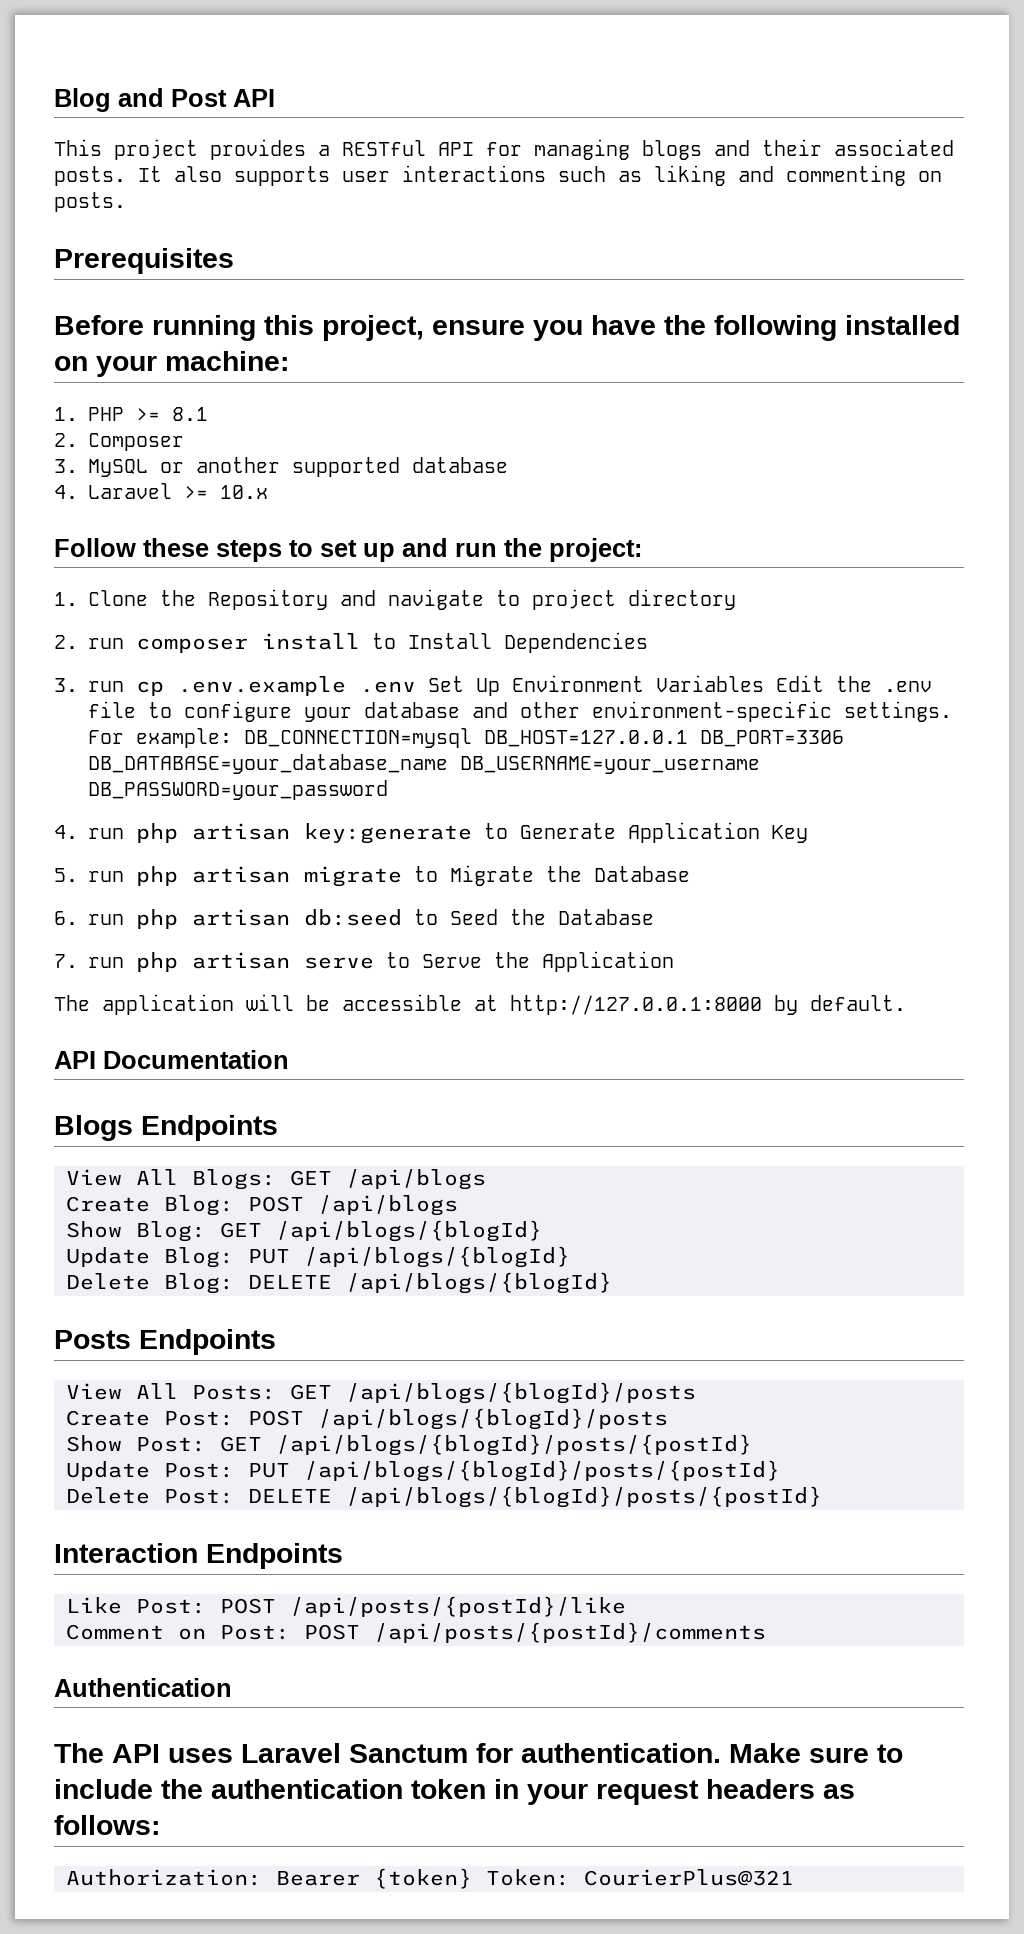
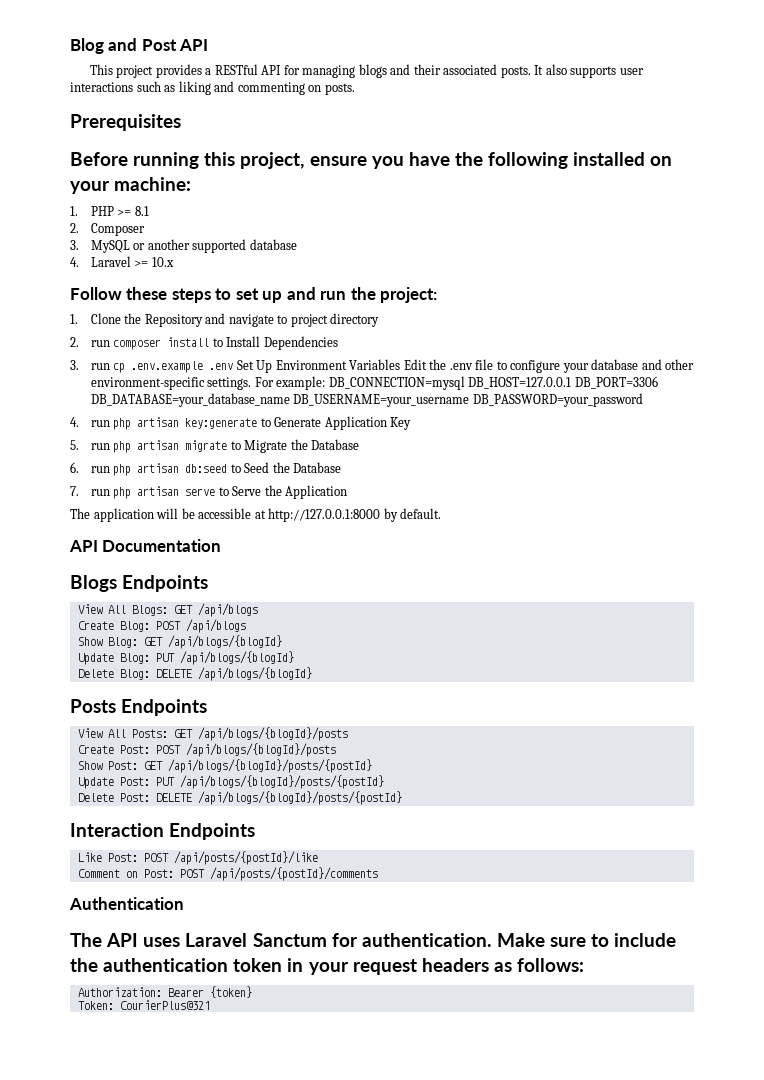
- Authorization: Bearer {token} Token: CourierPlus@321
+ Authorization: Bearer {token}
+ Token: CourierPlus@321

